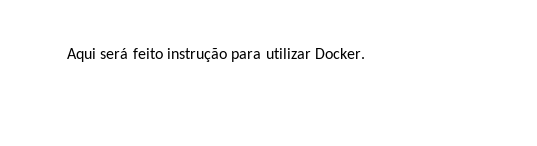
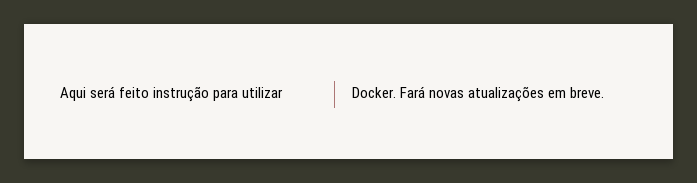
+ Fará novas atualizações em breve.

